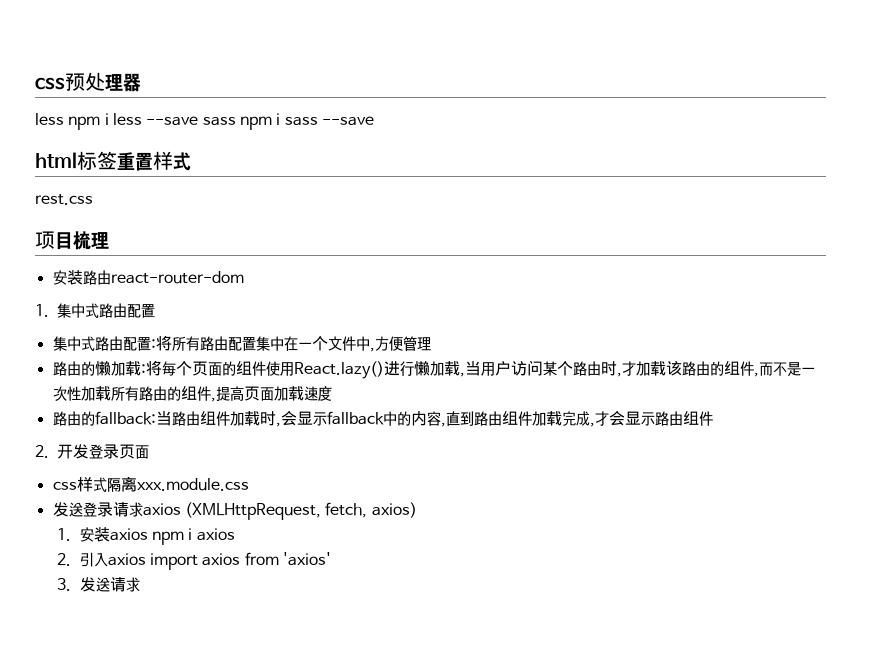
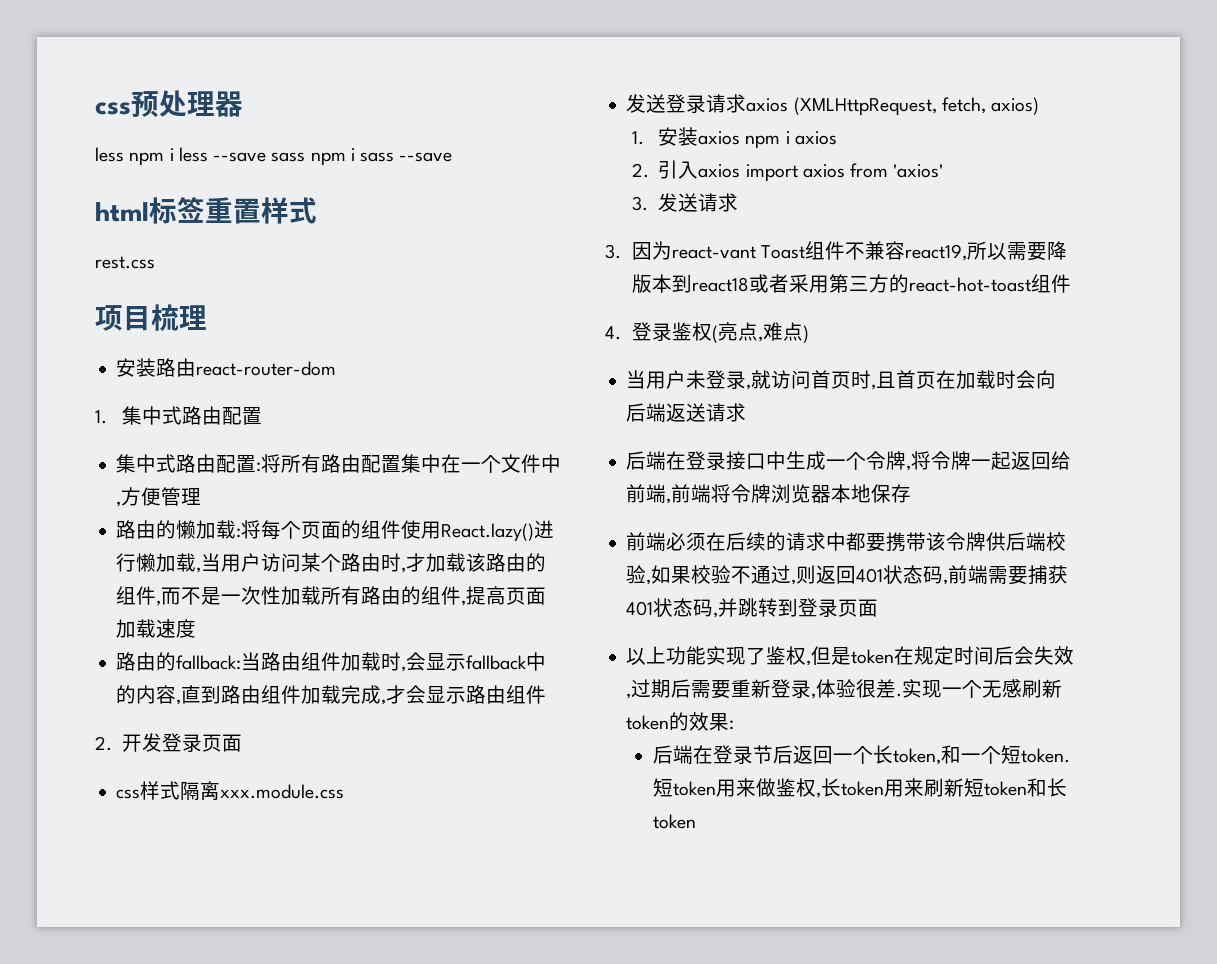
+ 3.因为react-vant Toast组件不兼容react19,所以需要降版本到react18或者采用第三方的react-hot-toast组件
+ 4.登录鉴权(亮点,难点)
+ 当用户未登录,就访问首页时,且首页在加载时会向后端返送请求
+ 后端在登录接口中生成一个令牌,将令牌一起返回给前端,前端将令牌浏览器本地保存
+ 前端必须在后续的请求中都要携带该令牌供后端校验,如果校验不通过,则返回401状态码,前端需要捕获401状态码,并跳转到登录页面
+ 以上功能实现了鉴权,但是token在规定时间后会失效,过期后需要重新登录,体验很差.实现一个无感刷新token的效果:
+ 后端在登录节后返回一个长token,和一个短token.短token用来做鉴权,长token用来刷新短token和长token

